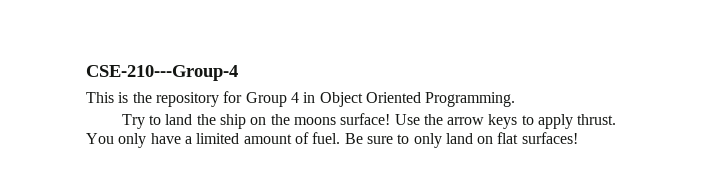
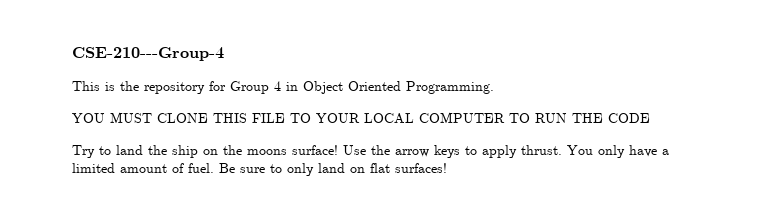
+ YOU MUST CLONE THIS FILE TO YOUR LOCAL COMPUTER TO RUN THE CODE

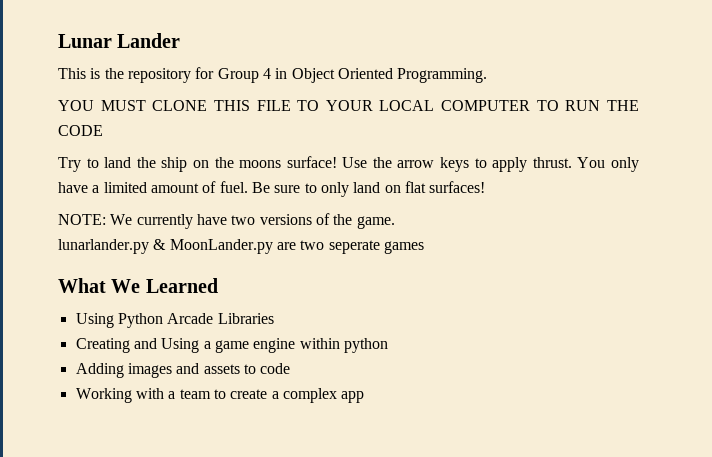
- CSE-210---Group-4
+ Lunar Lander
+ NOTE: We currently have two versions of the game.
+ lunarlander.py & MoonLander.py are two seperate games
+ What We Learned
+ Using Python Arcade Libraries
+ Creating and Using a game engine within python
+ Adding images and assets to code
+ Working with a team to create a complex app

